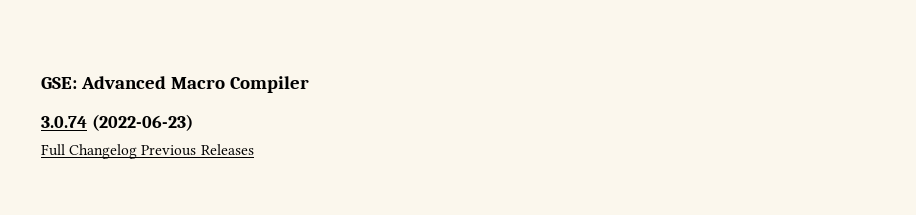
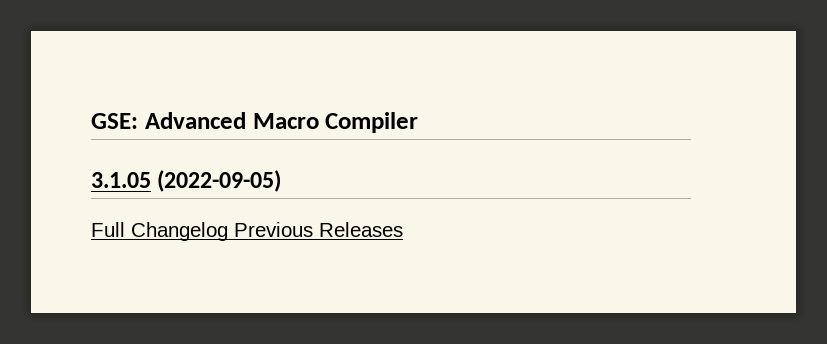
- 3.0.74 (2022-06-23)
+ 3.1.05 (2022-09-05)

